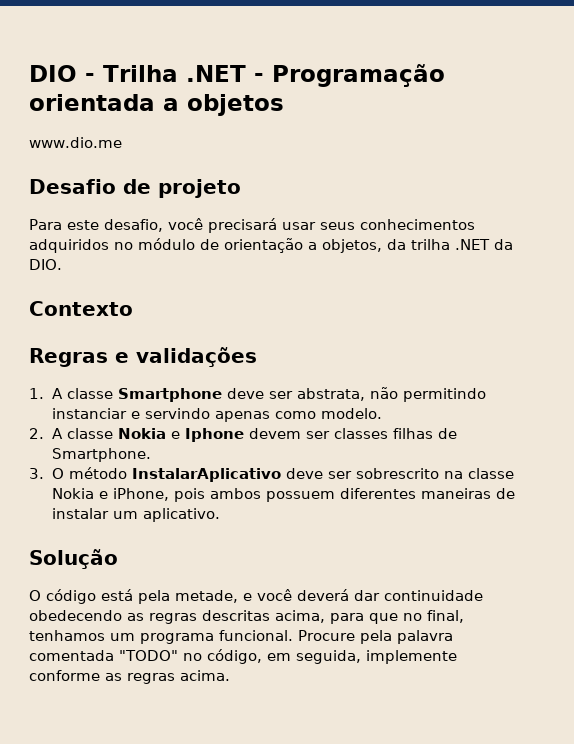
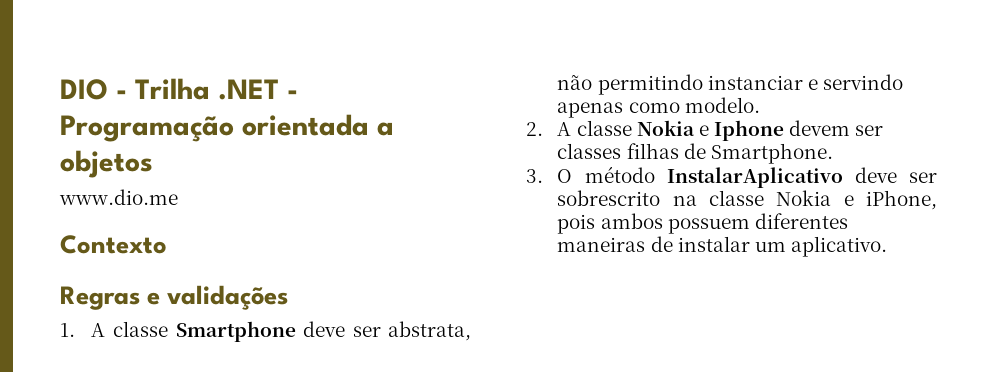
- Desafio de projeto
- Para este desafio, você precisará usar seus conhecimentos adquiridos no módulo de orientação a objetos, da trilha .NET da DIO.
- Solução
- O código está pela metade, e você deverá dar continuidade obedecendo as regras descritas acima, para que no final, tenhamos um programa funcional. Procure pela palavra comentada "TODO" no código, em seguida, implemente conforme as regras acima.

